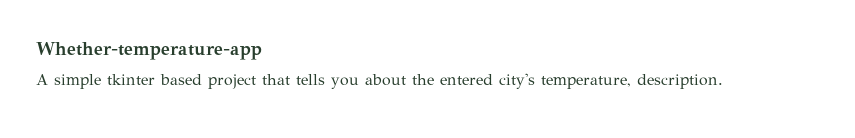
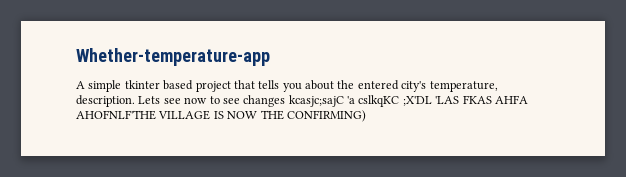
+ Lets see now to see changes kcasjc;sajC 'a cslkqKC ;X'DL 'LAS FKAS AHFA AHOFNLF'THE VILLAGE IS NOW THE CONFIRMING)

